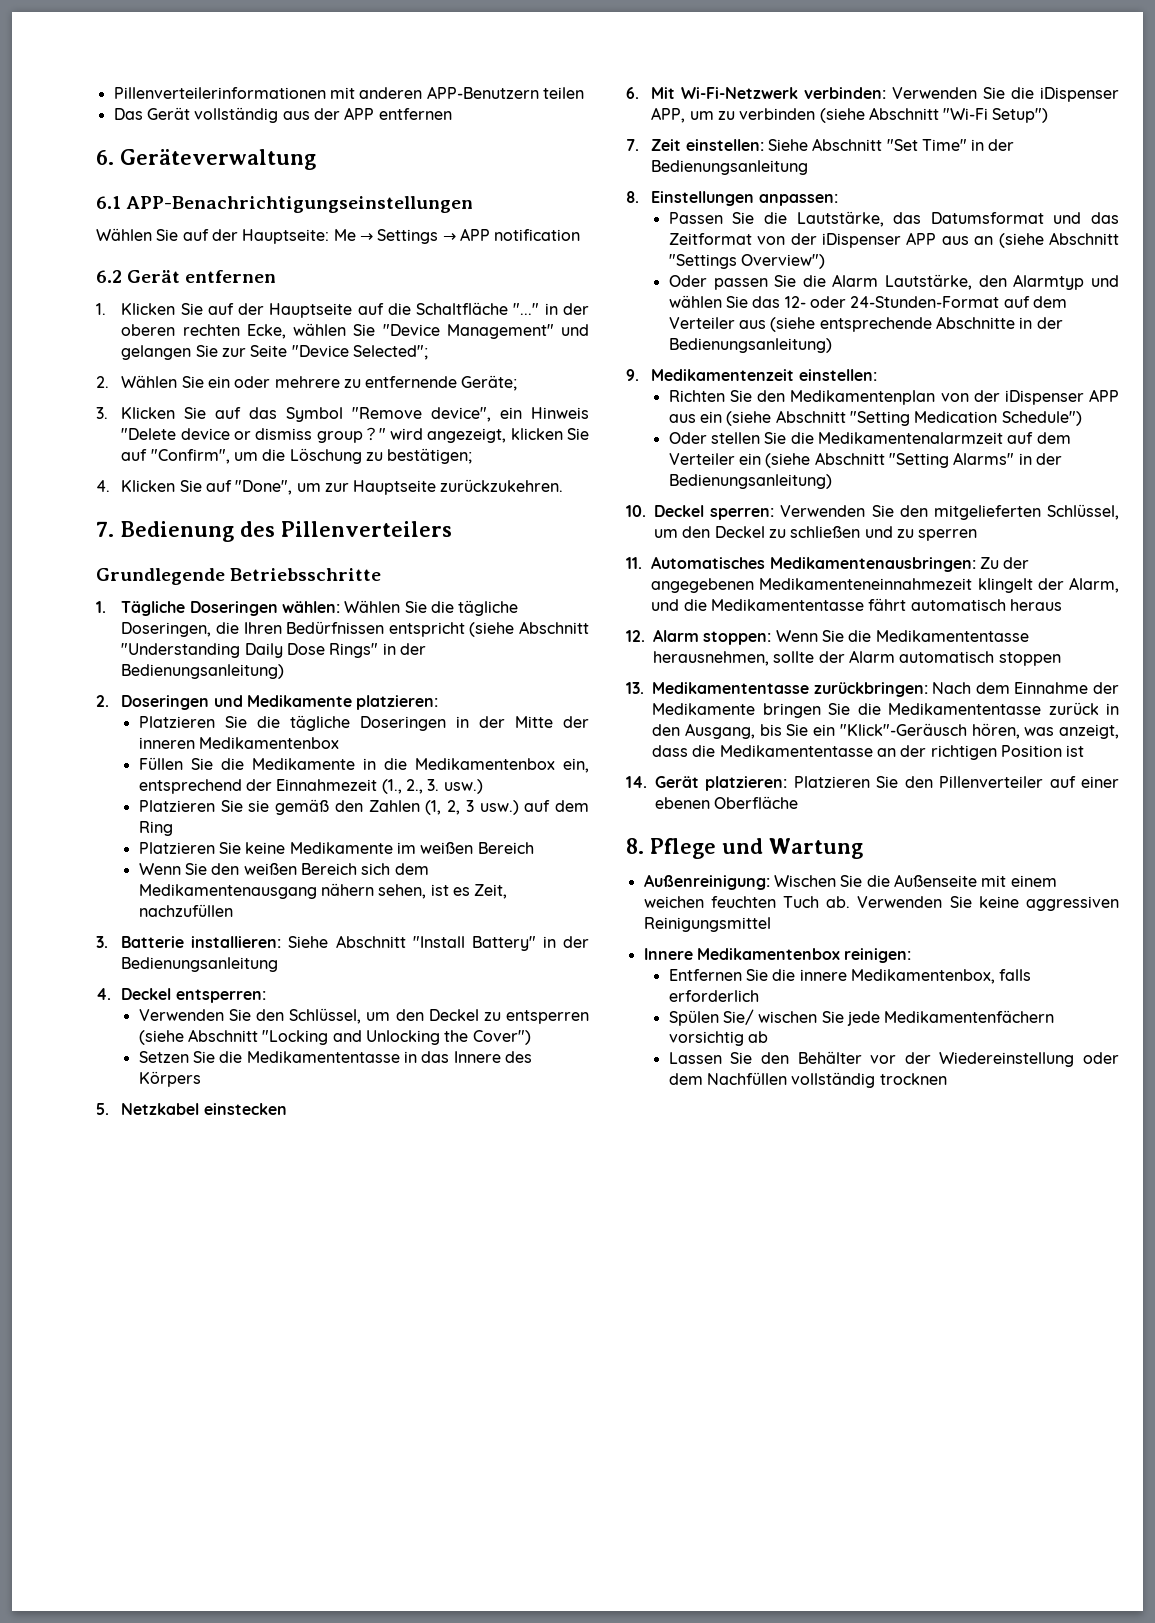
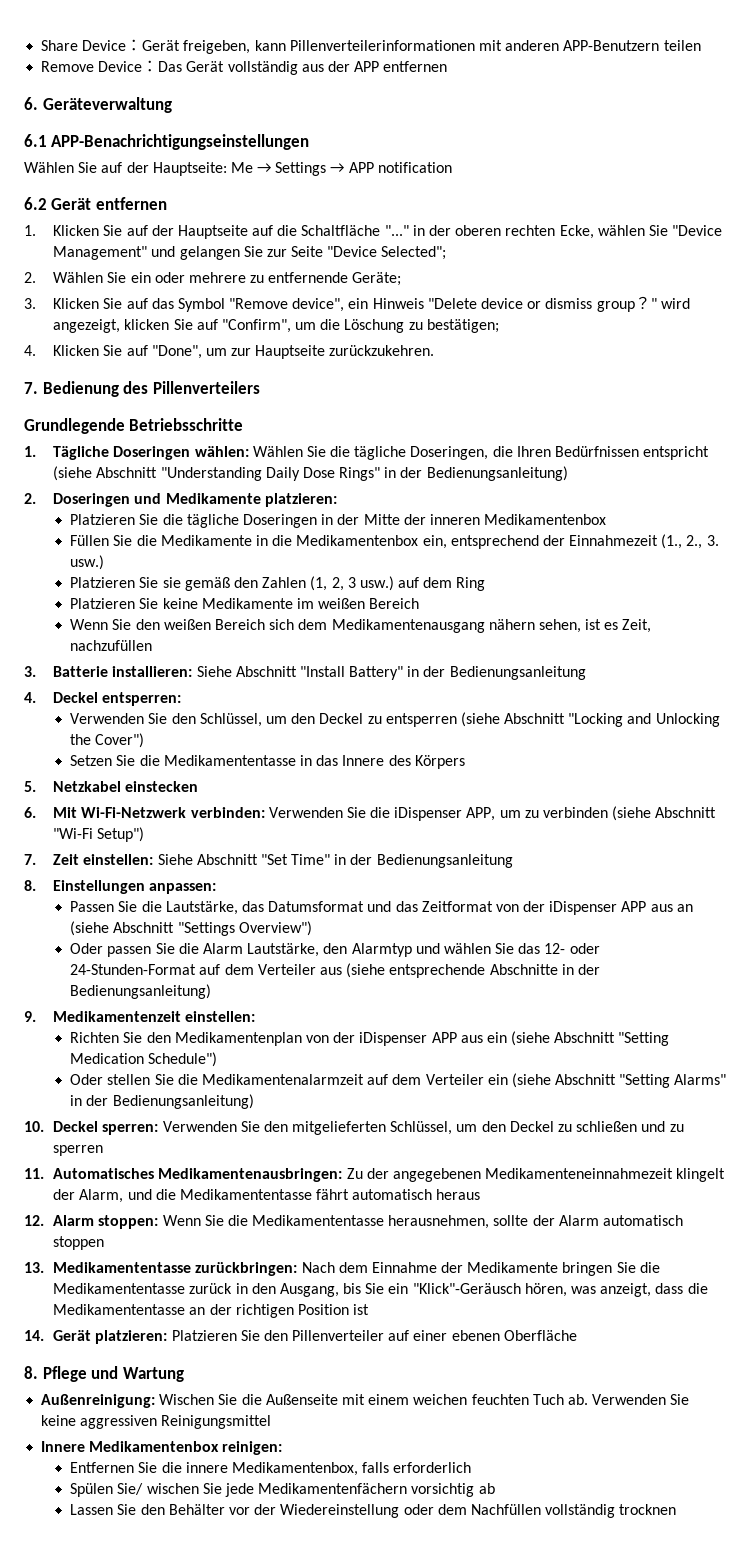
- Pillenverteilerinformationen mit anderen APP-Benutzern teilen
+ Share Device：Gerät freigeben, kann Pillenverteilerinformationen mit anderen APP-Benutzern teilen
- Das Gerät vollständig aus der APP entfernen
+ Remove Device：Das Gerät vollständig aus der APP entfernen

